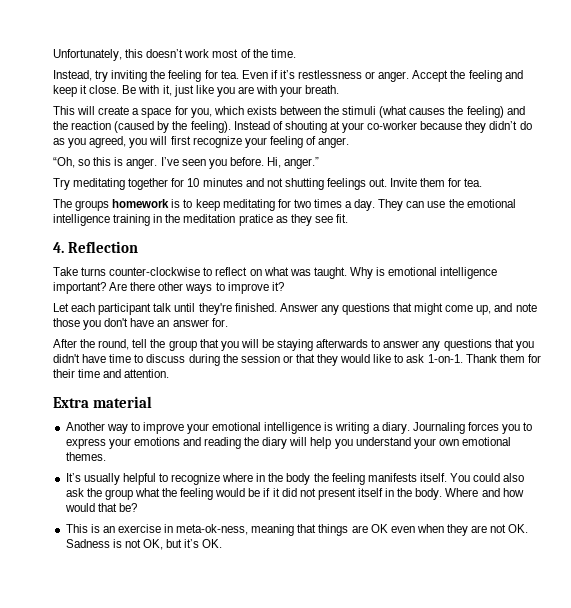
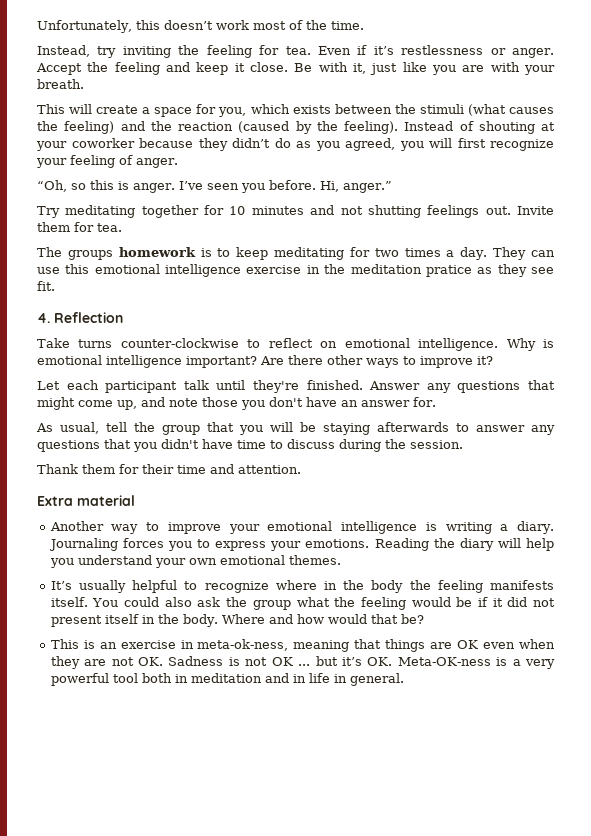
- Instead of shouting at your co-worker because they didn’t do as you agreed, you will first recognize your feeling of anger.
+ Instead of shouting at your coworker because they didn’t do as you agreed, you will first recognize your feeling of anger.
- They can use the emotional intelligence training in the meditation pratice as they see fit.
+ They can use this emotional intelligence exercise in the meditation pratice as they see fit.
- Take turns counter-clockwise to reflect on what was taught.
+ Take turns counter-clockwise to reflect on emotional intelligence.
- After the round, tell the group that you will be staying afterwards to answer any questions that you didn't have time to discuss during the session or that they would like to ask 1-on-1. Thank them for their time and attention.
+ As usual, tell the group that you will be staying afterwards to answer any questions that you didn't have time to discuss during the session.
+ Thank them for their time and attention.
- Journaling forces you to express your emotions and reading the diary will help you understand your own emotional themes.
+ Journaling forces you to express your emotions. Reading the diary will help you understand your own emotional themes.
- This is an exercise in meta-ok-ness, meaning that things are OK even when they are not OK. Sadness is not OK, but it’s OK.
+ This is an exercise in meta-ok-ness, meaning that things are OK even when they are not OK. Sadness is not OK ... but it’s OK. Meta-OK-ness is a very powerful tool both in meditation and in life in general.

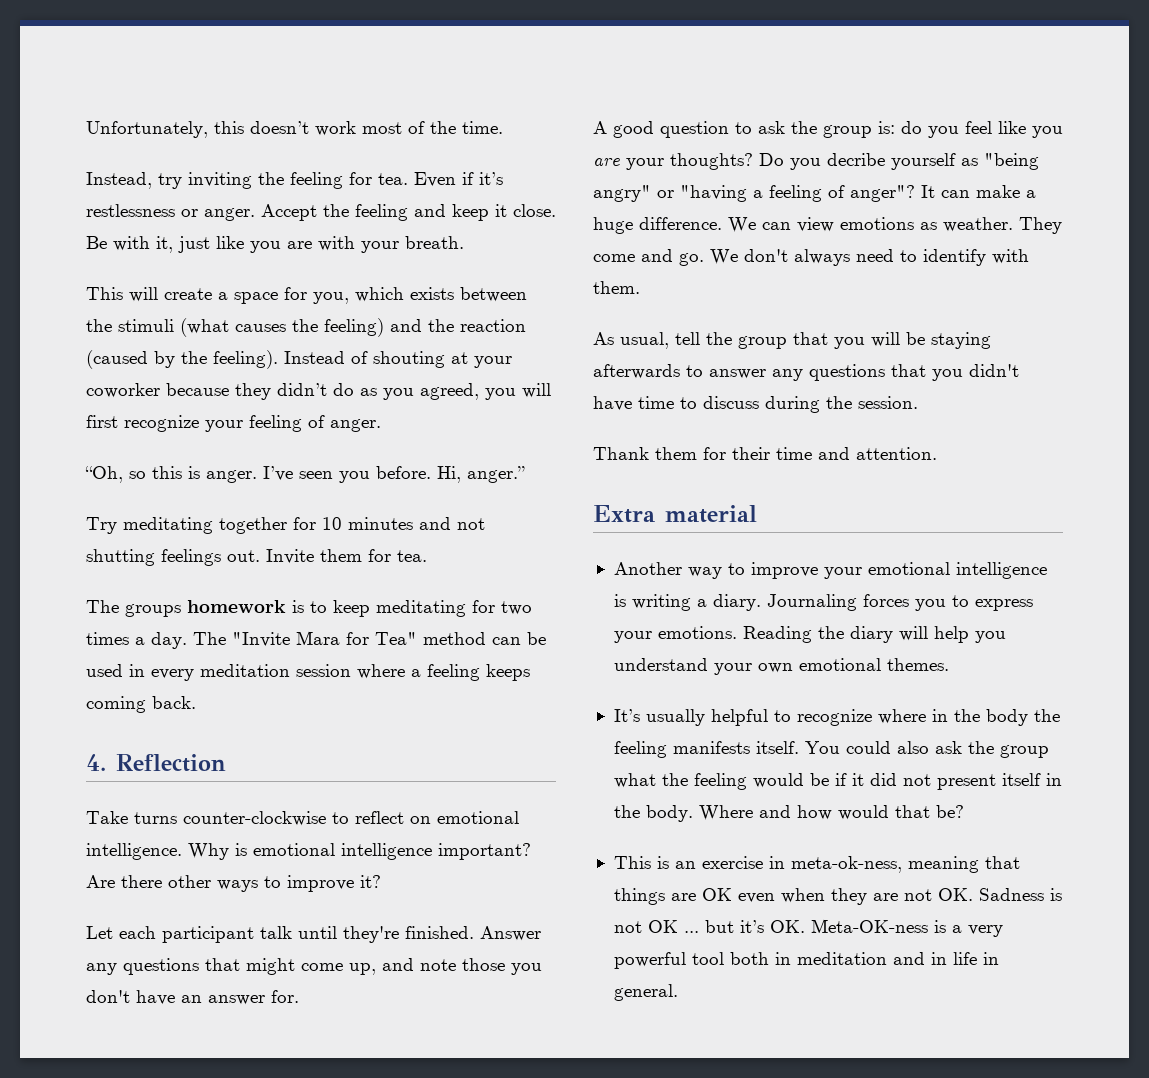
- They can use this emotional intelligence exercise in the meditation pratice as they see fit.
+ The "Invite Mara for Tea" method can be used in every meditation session where a feeling keeps coming back.
+ A good question to ask the group is: do you feel like you are your thoughts? Do you decribe yourself as "being angry" or "having a feeling of anger"? It can make a huge difference. We can view emotions as weather. They come and go. We don't always need to identify with them.

